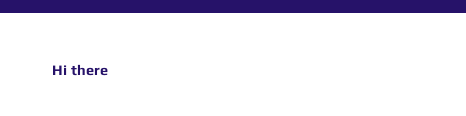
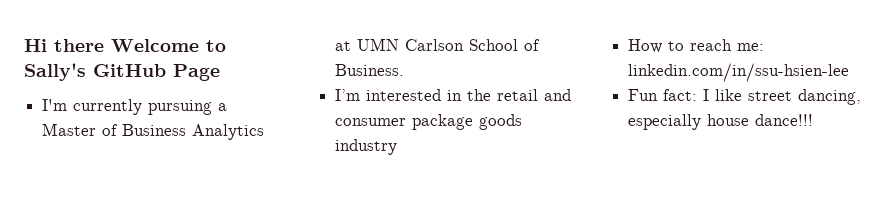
- Hi there
+ Hi there Welcome to Sally's GitHub Page
+ I'm currently pursuing a Master of Business Analytics at UMN Carlson School of Business.
+ I’m interested in the retail and consumer package goods industry
+ How to reach me: linkedin.com/in/ssu-hsien-lee
+ Fun fact: I like street dancing, especially house dance!!!

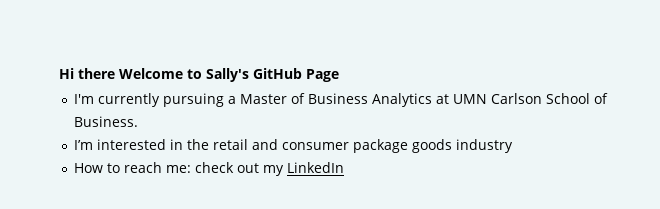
- How to reach me: linkedin.com/in/ssu-hsien-lee
- Fun fact: I like street dancing, especially house dance!!!
+ How to reach me: check out my LinkedIn

